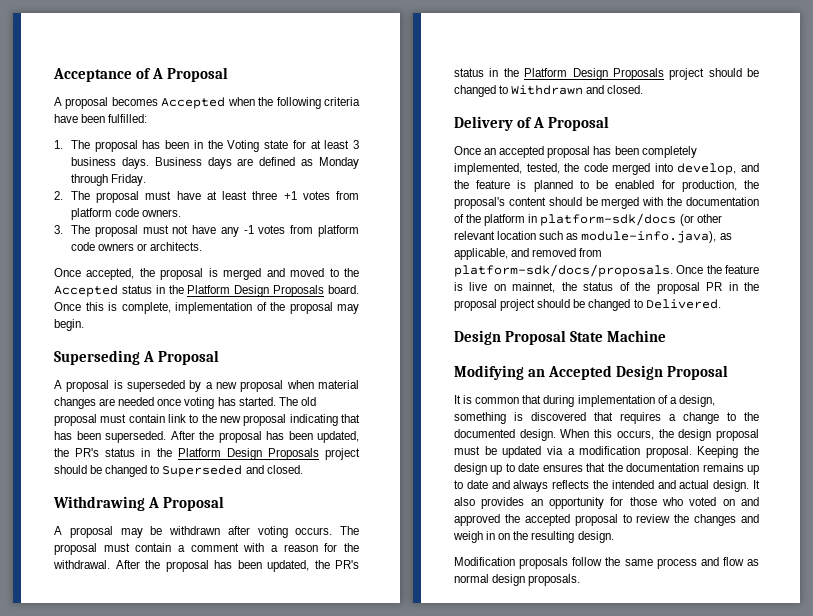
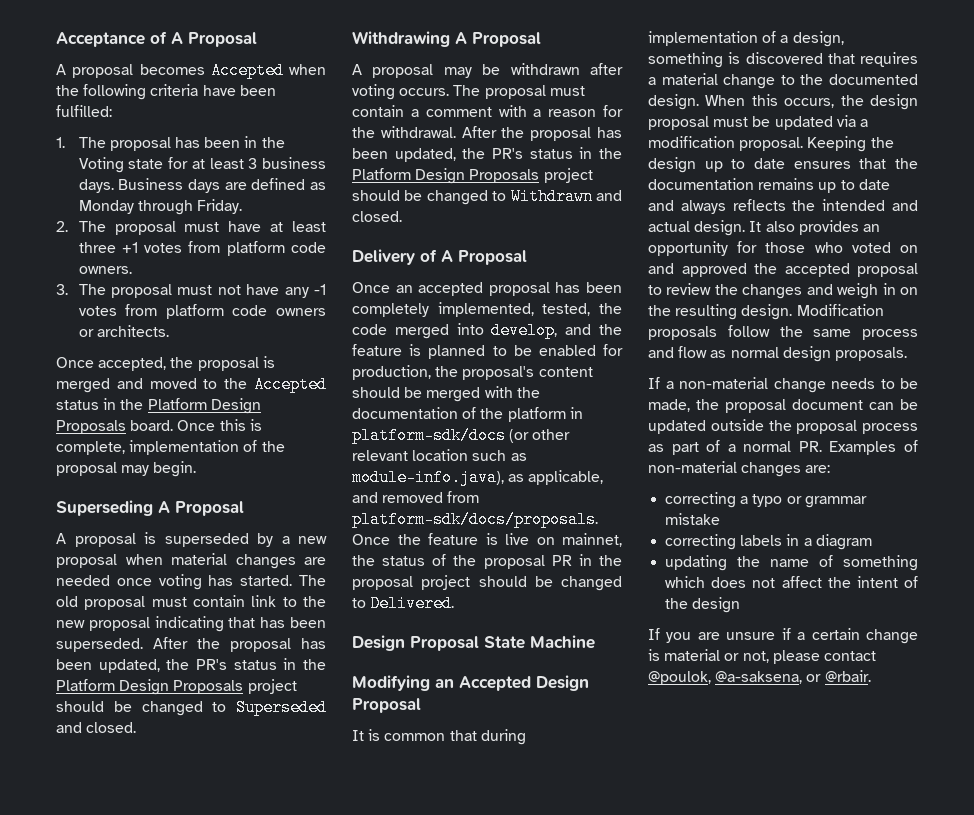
- It is common that during implementation of a design, something is discovered that requires a change to the documented design.
+ It is common that during implementation of a design, something is discovered that requires a material change to the documented design.
- It also provides an opportunity for those who voted on and approved the accepted proposal to review the changes and weigh in on the resulting design.
- Modification proposals follow the same process and flow as normal design proposals.
+ It also provides an opportunity for those who voted on and approved the accepted proposal to review the changes and weigh in on the resulting design. Modification proposals follow the same process and flow as normal design proposals.
+ If a non-material change needs to be made, the proposal document can be updated outside the proposal process as part of a normal PR. Examples of non-material changes are:
+ correcting a typo or grammar mistake
+ correcting labels in a diagram
+ updating the name of something which does not affect the intent of the design
+ If you are unsure if a certain change is material or not, please contact @poulok, @a-saksena, or @rbair.

